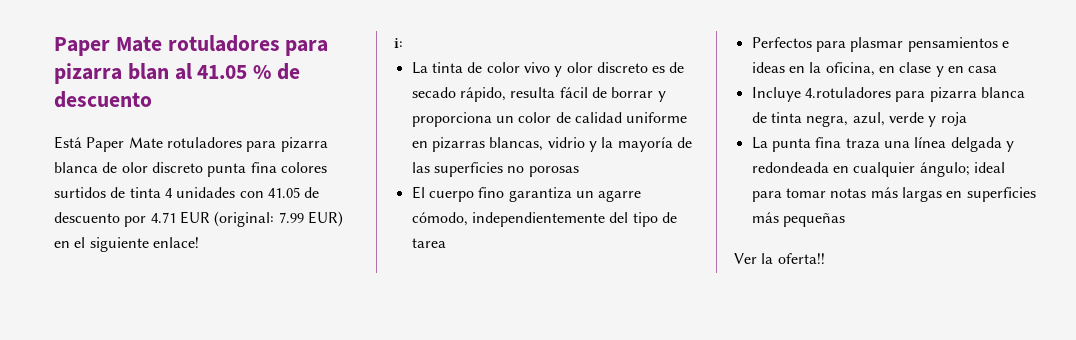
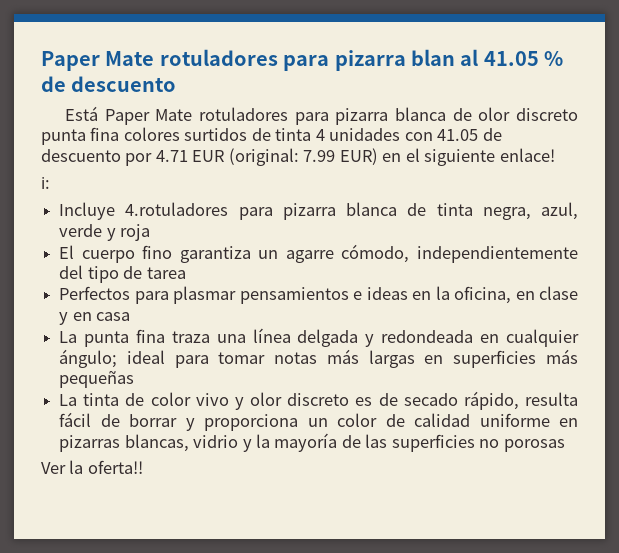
+ Incluye 4.rotuladores para pizarra blanca de tinta negra, azul, verde y roja
+ El cuerpo fino garantiza un agarre cómodo, independientemente del tipo de tarea
+ Perfectos para plasmar pensamientos e ideas en la oficina, en clase y en casa
+ La punta fina traza una línea delgada y redondeada en cualquier ángulo; ideal para tomar notas más largas en superficies más pequeñas
- El cuerpo fino garantiza un agarre cómodo, independientemente del tipo de tarea
- Perfectos para plasmar pensamientos e ideas en la oficina, en clase y en casa
- Incluye 4.rotuladores para pizarra blanca de tinta negra, azul, verde y roja
- La punta fina traza una línea delgada y redondeada en cualquier ángulo; ideal para tomar notas más largas en superficies más pequeñas

